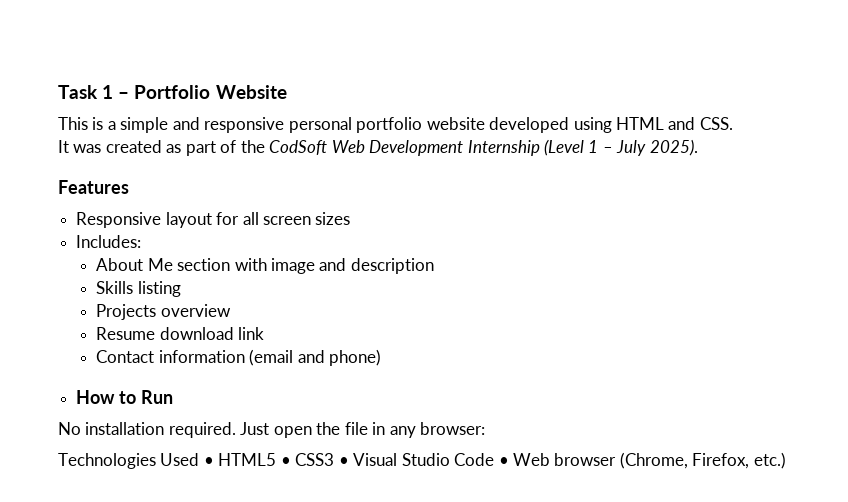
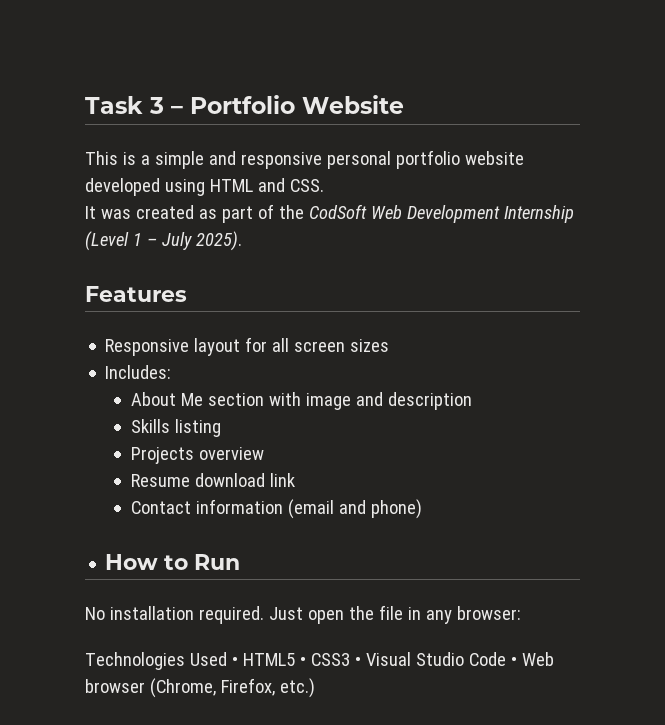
- Task 1 – Portfolio Website
+ Task 3 – Portfolio Website

